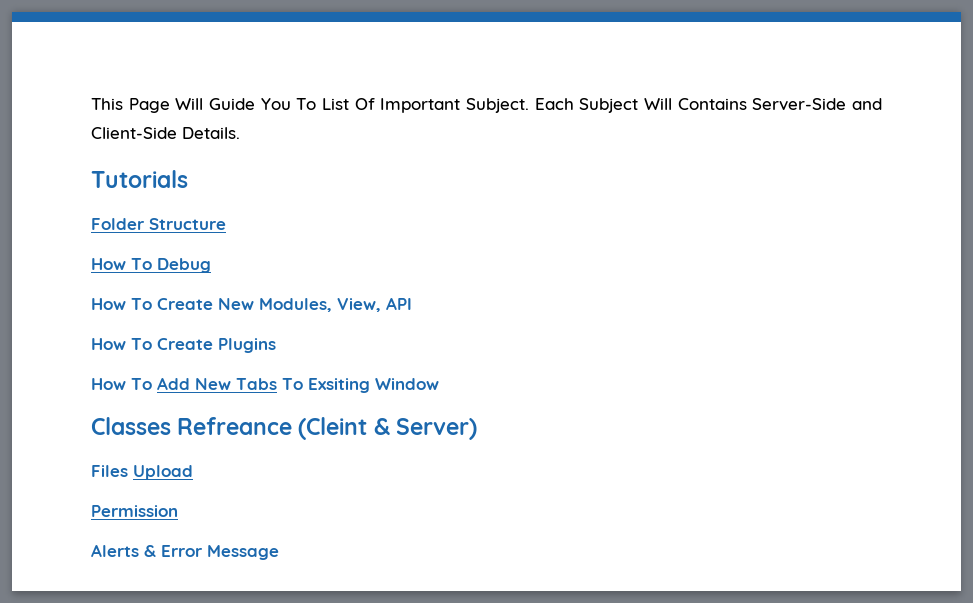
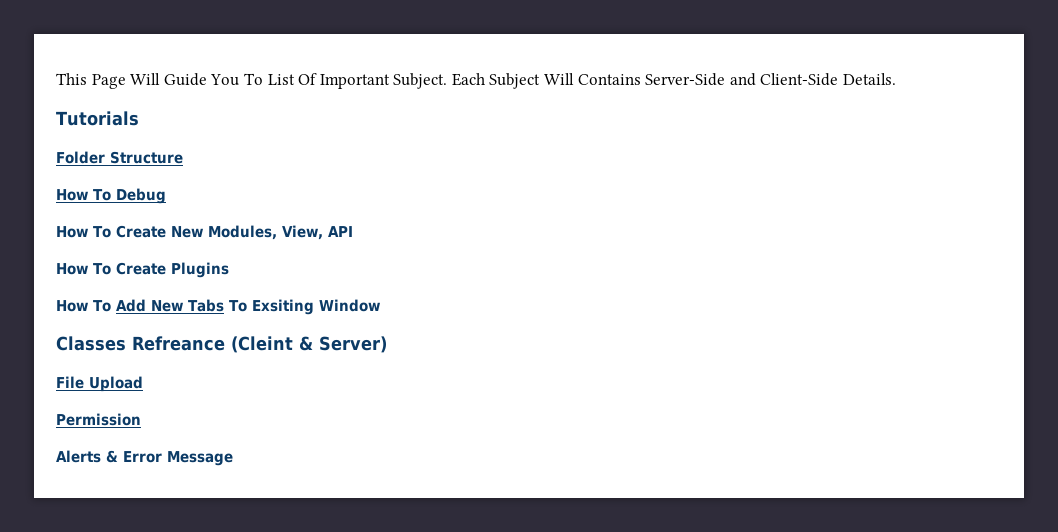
- Files Upload
+ File Upload

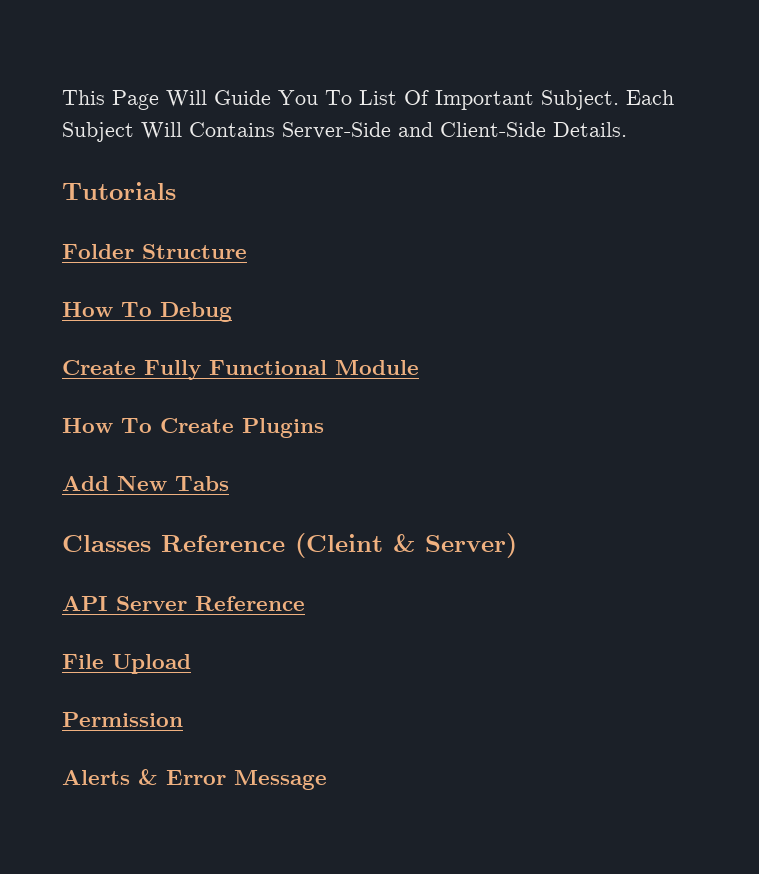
- How To Create New Modules, View, API
+ Create Fully Functional Module
- How To Add New Tabs To Exsiting Window
+ Add New Tabs
- Classes Refreance (Cleint & Server)
+ Classes Reference (Cleint & Server)
+ API Server Reference

